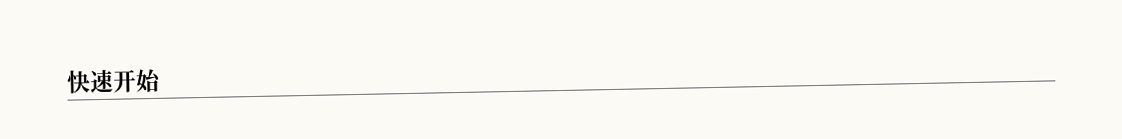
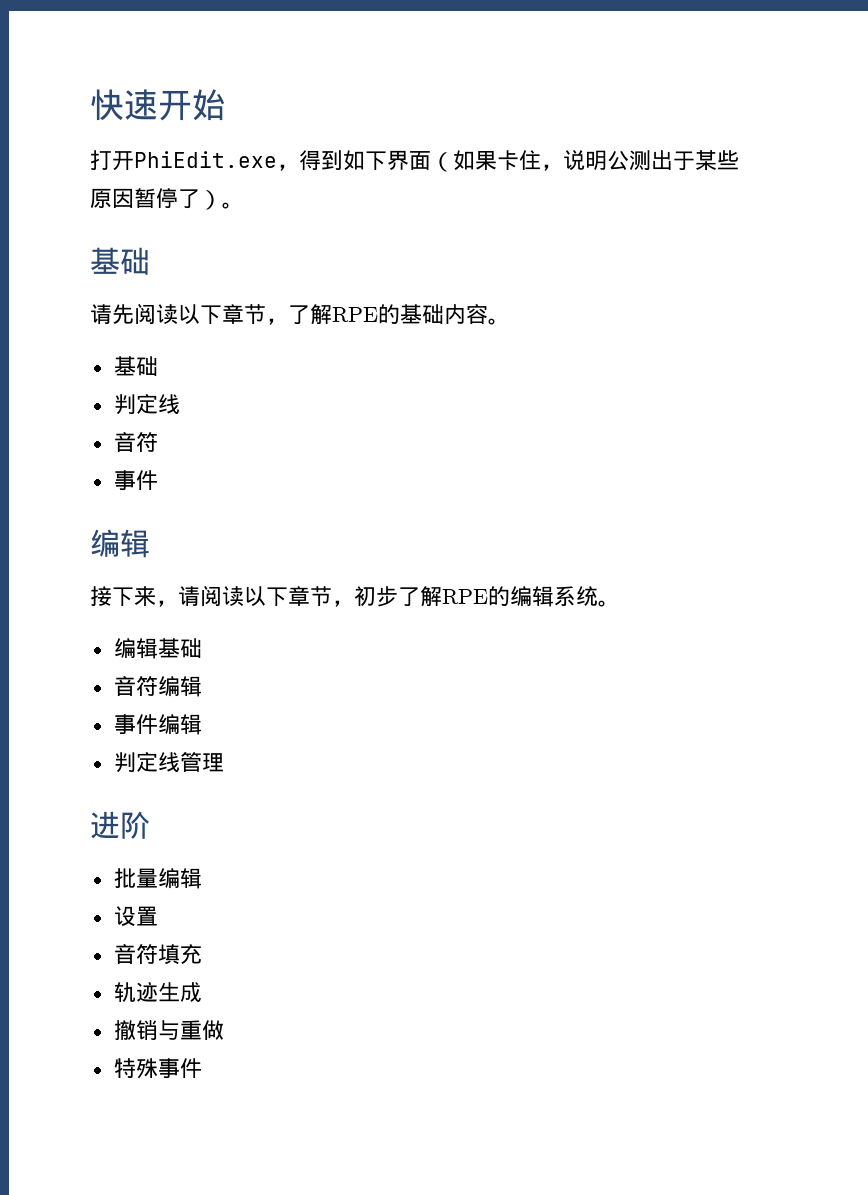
+ 打开PhiEdit.exe，得到如下界面（如果卡住，说明公测出于某些原因暂停了）。
+ 基础
+ 请先阅读以下章节，了解RPE的基础内容。
+ 基础
+ 判定线
+ 音符
+ 事件
+ 编辑
+ 接下来，请阅读以下章节，初步了解RPE的编辑系统。
+ 编辑基础
+ 音符编辑
+ 事件编辑
+ 判定线管理
+ 进阶
+ 批量编辑
+ 设置
+ 音符填充
+ 轨迹生成
+ 撤销与重做
+ 特殊事件

